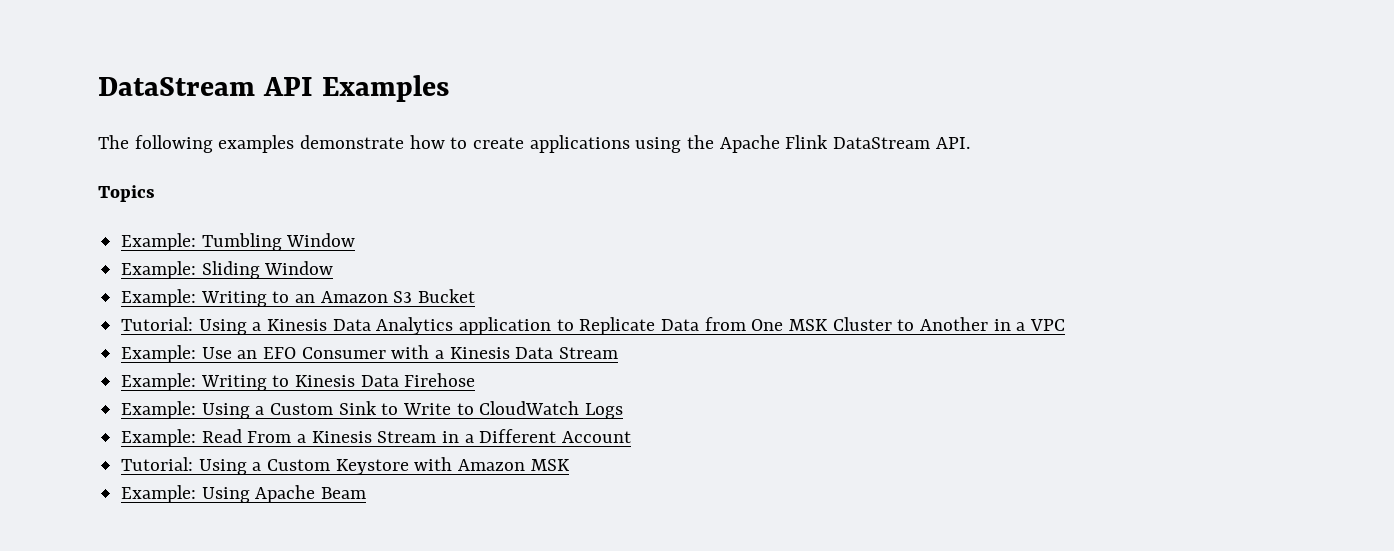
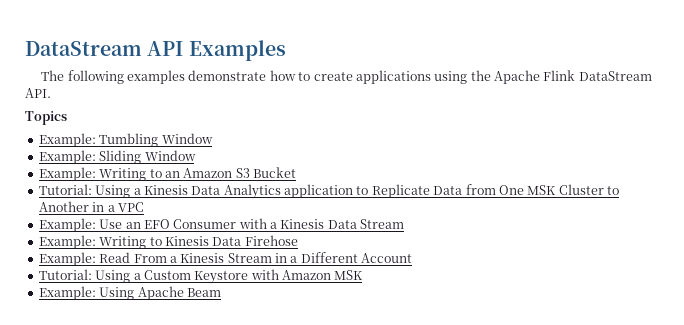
- Example: Using a Custom Sink to Write to CloudWatch Logs

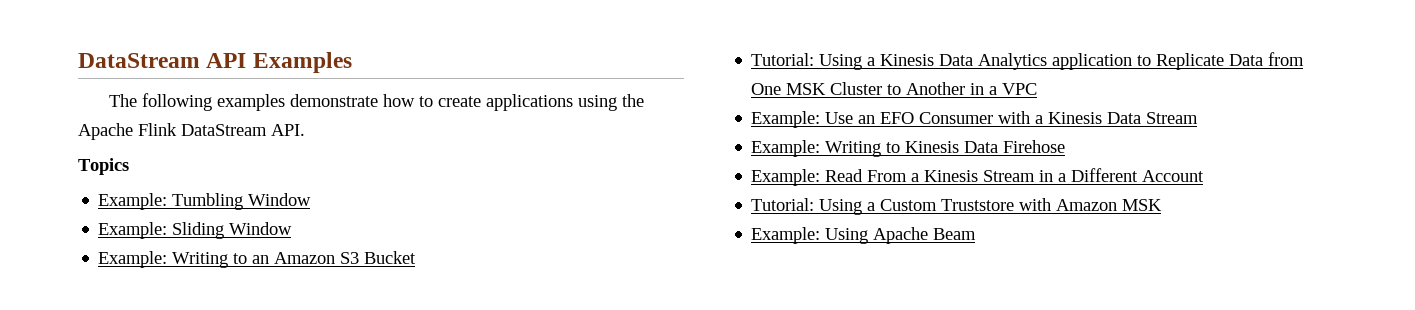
- Tutorial: Using a Custom Keystore with Amazon MSK
+ Tutorial: Using a Custom Truststore with Amazon MSK

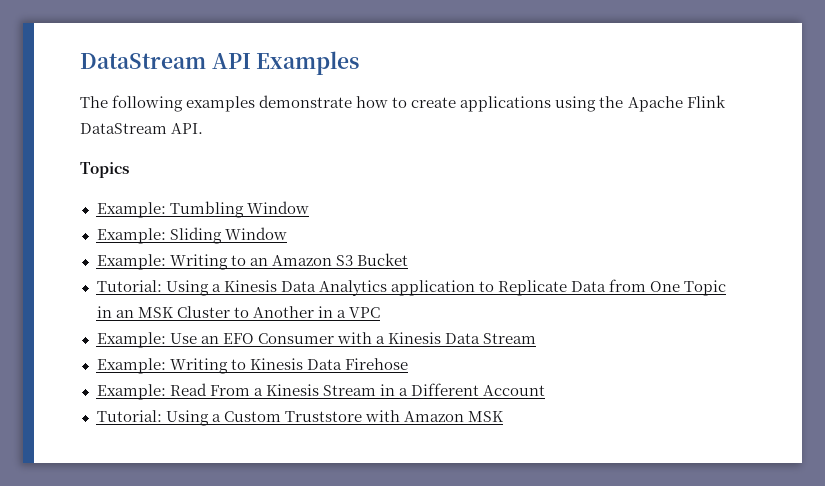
- Tutorial: Using a Kinesis Data Analytics application to Replicate Data from One MSK Cluster to Another in a VPC
+ Tutorial: Using a Kinesis Data Analytics application to Replicate Data from One Topic in an MSK Cluster to Another in a VPC
- Example: Using Apache Beam

